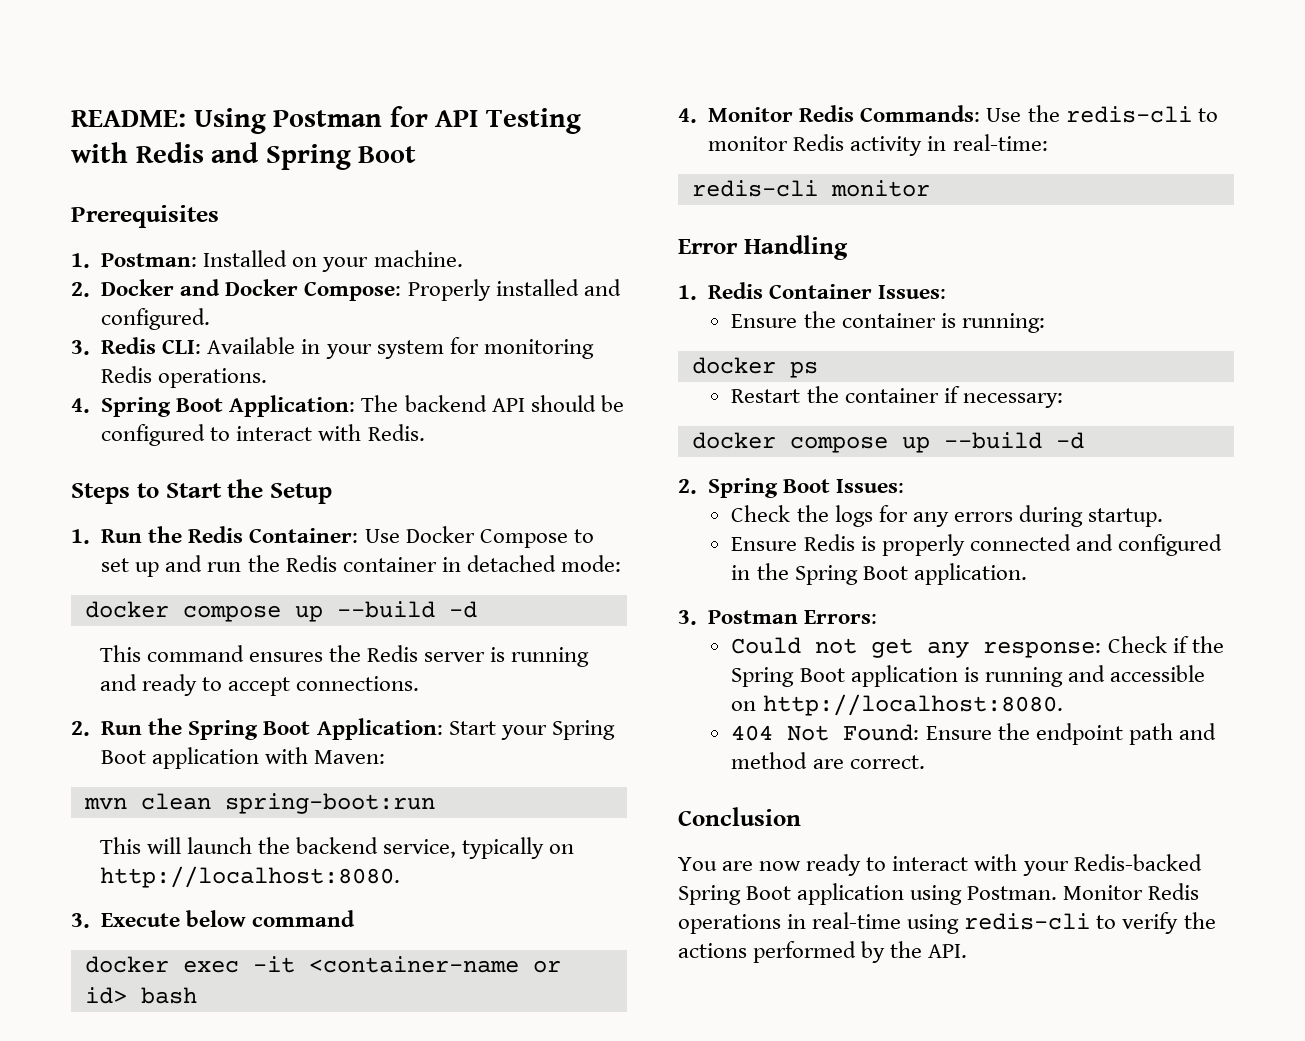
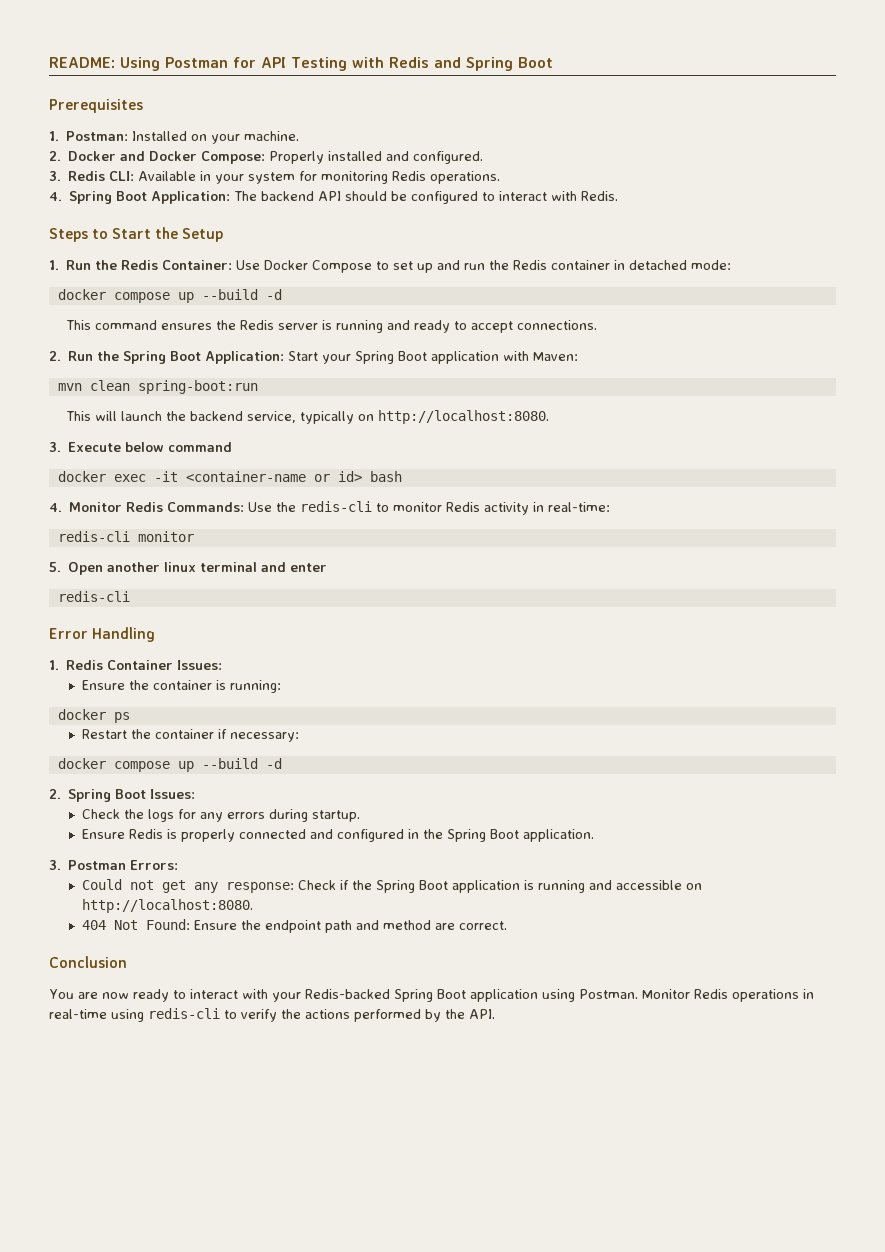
+ 5. Open another linux terminal and enter
+ redis-cli

